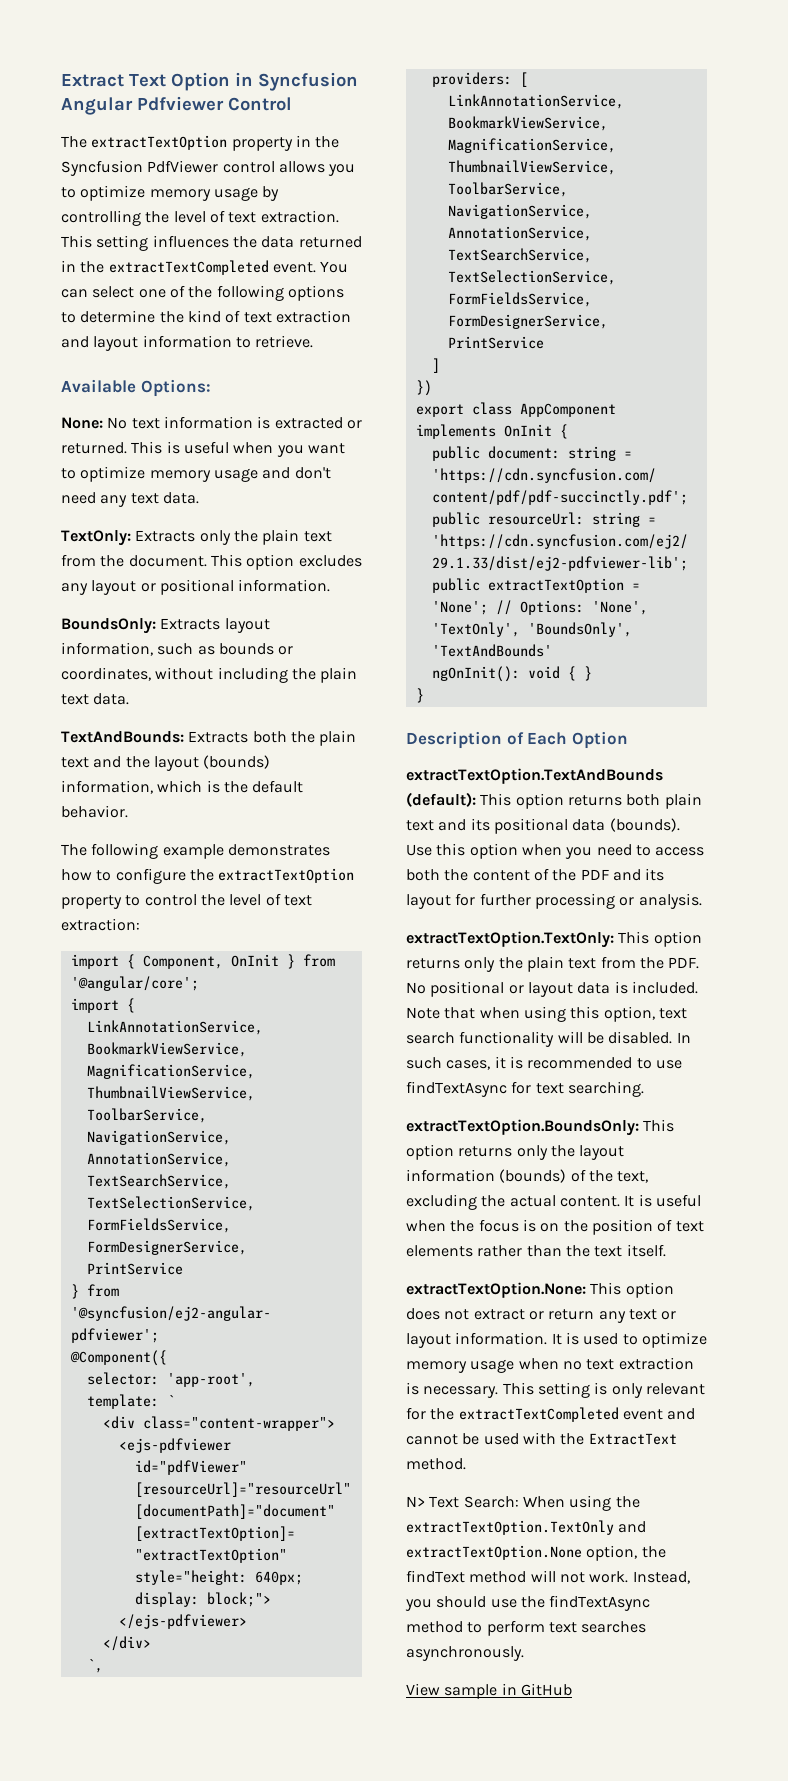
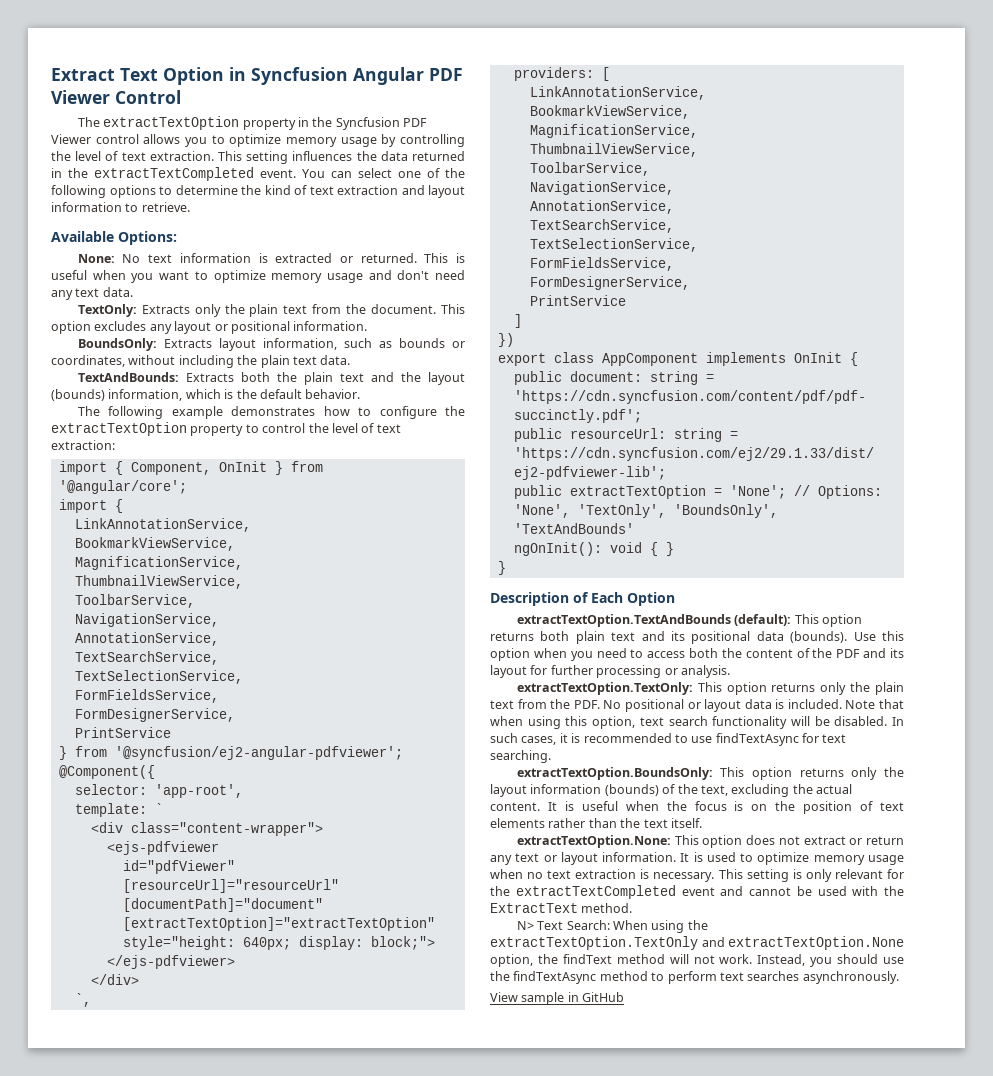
- Extract Text Option in Syncfusion Angular Pdfviewer Control
+ Extract Text Option in Syncfusion Angular PDF Viewer Control
- The extractTextOption property in the Syncfusion PdfViewer control allows you to optimize memory usage by controlling the level of text extraction.
+ The extractTextOption property in the Syncfusion PDF Viewer control allows you to optimize memory usage by controlling the level of text extraction.

